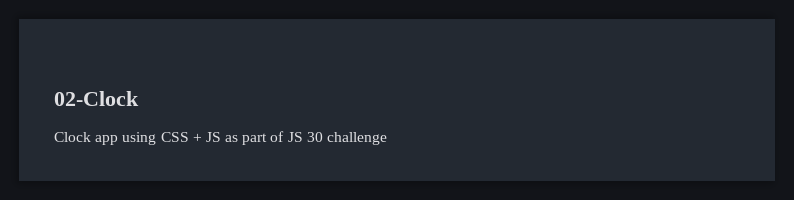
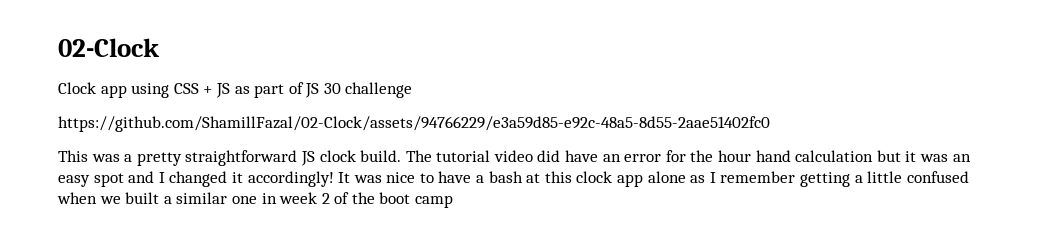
+ https://github.com/ShamillFazal/02-Clock/assets/94766229/e3a59d85-e92c-48a5-8d55-2aae51402fc0
+ This was a pretty straightforward JS clock build. The tutorial video did have an error for the hour hand calculation but it was an easy spot and I changed it accordingly! It was nice to have a bash at this clock app alone as I remember getting a little confused when we built a similar one in week 2 of the boot camp

